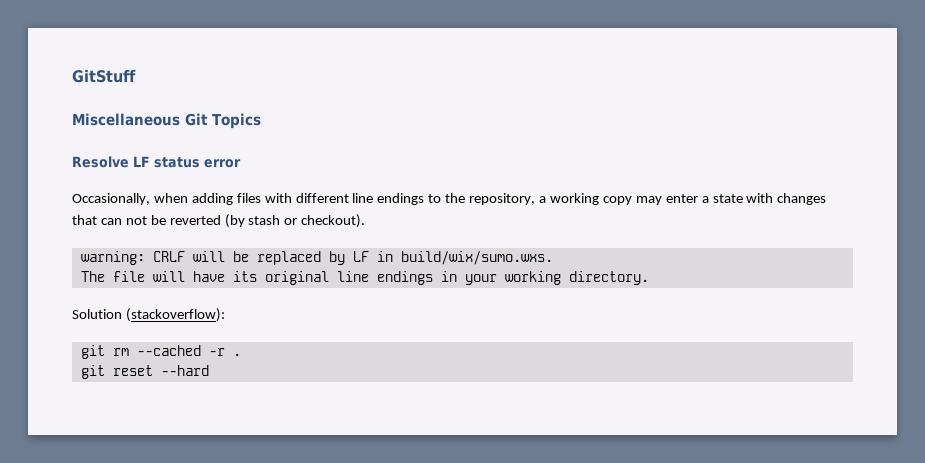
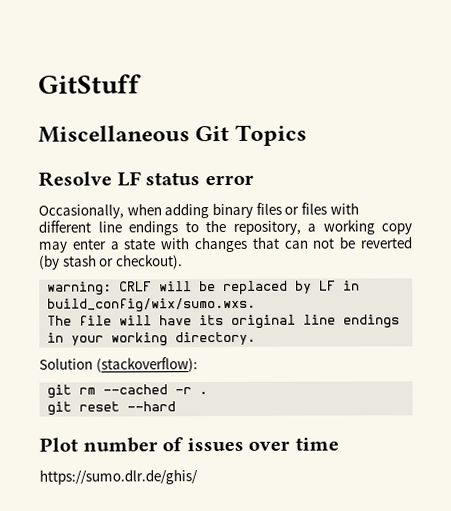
- Occasionally, when adding files with different line endings to the repository, a working copy may enter a state with changes that can not be reverted (by stash or checkout).
+ Occasionally, when adding binary files or files with different line endings to the repository, a working copy may enter a state with changes that can not be reverted (by stash or checkout).
- warning: CRLF will be replaced by LF in build/wix/sumo.wxs.
+ warning: CRLF will be replaced by LF in build_config/wix/sumo.wxs.
+ Plot number of issues over time
+ https://sumo.dlr.de/ghis/

